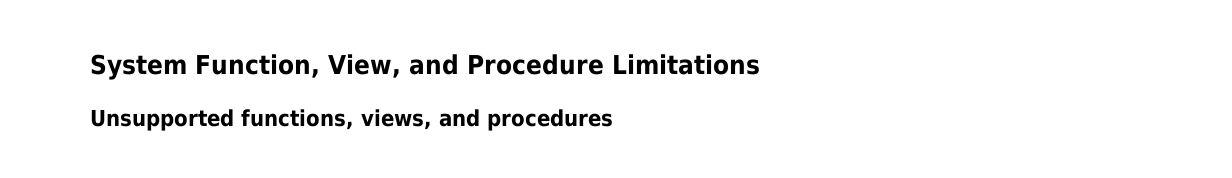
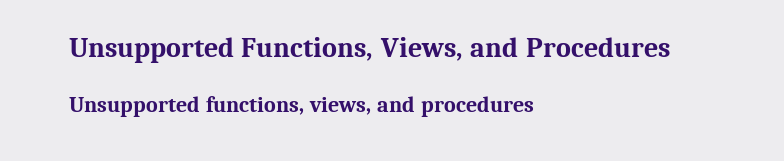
- System Function, View, and Procedure Limitations
+ Unsupported Functions, Views, and Procedures

